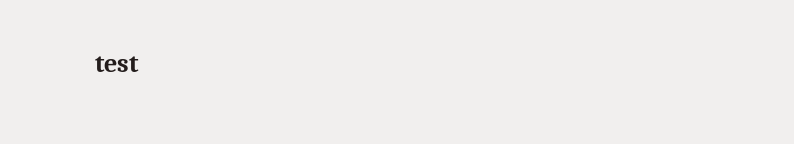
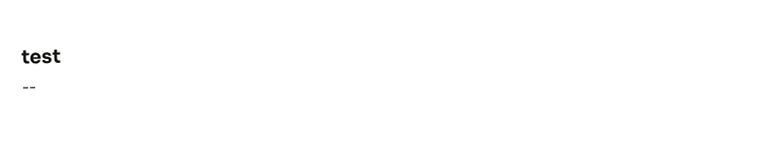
+ --

